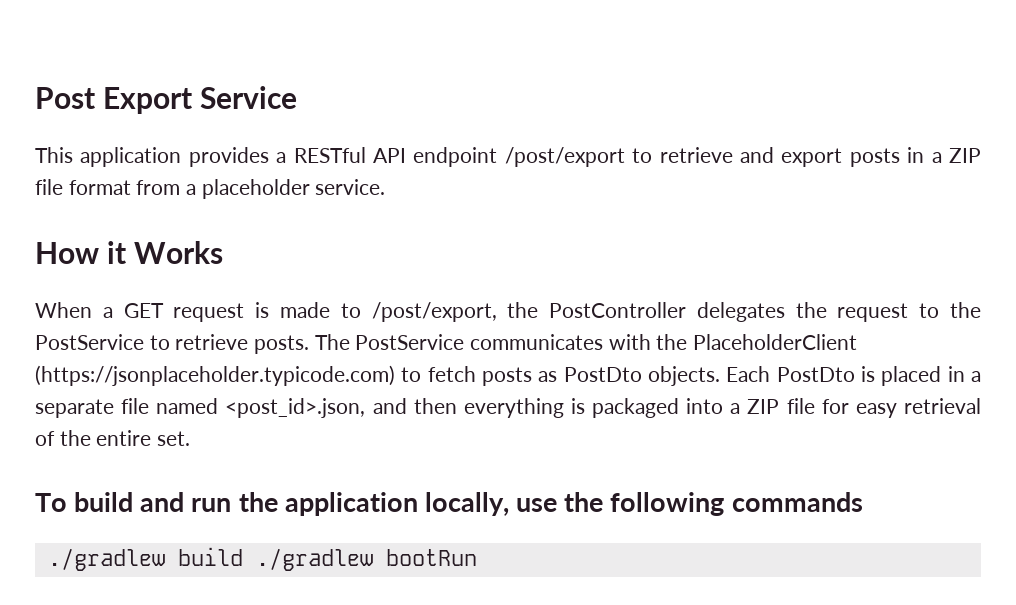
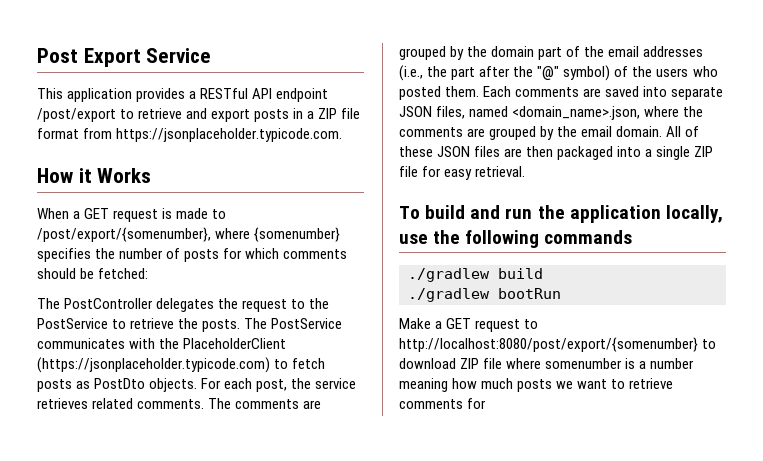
- This application provides a RESTful API endpoint /post/export to retrieve and export posts in a ZIP file format from a placeholder service.
+ This application provides a RESTful API endpoint /post/export to retrieve and export posts in a ZIP file format from https://jsonplaceholder.typicode.com.
- When a GET request is made to /post/export, the PostController delegates the request to the PostService to retrieve posts.
+ When a GET request is made to /post/export/{somenumber}, where {somenumber} specifies the number of posts for which comments should be fetched:
+ The PostController delegates the request to the PostService to retrieve the posts.
- Each PostDto is placed in a separate file named <post_id>.json, and then everything is packaged into a ZIP file for easy retrieval of the entire set.
+ For each post, the service retrieves related comments. The comments are grouped by the domain part of the email addresses (i.e., the part after the "@" symbol) of the users who posted them. Each comments are saved into separate JSON files, named <domain_name>.json, where the comments are grouped by the email domain. All of these JSON files are then packaged into a single ZIP file for easy retrieval.
- ./gradlew build ./gradlew bootRun
+ ./gradlew build
+ ./gradlew bootRun
+ Make a GET request to http://localhost:8080/post/export/{somenumber} to download ZIP file where somenumber is a number meaning how much posts we want to retrieve comments for

